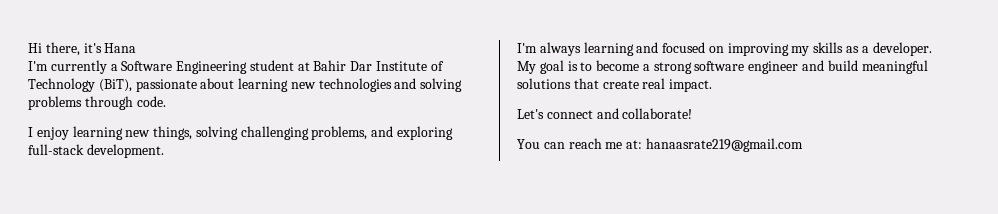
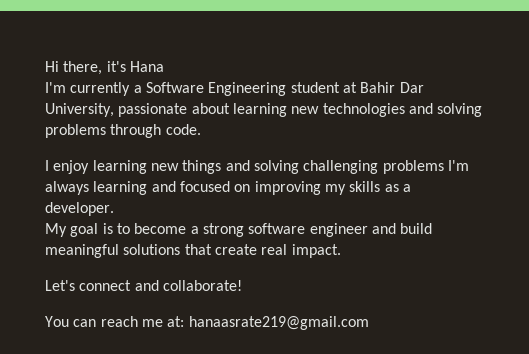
- I'm currently a Software Engineering student at Bahir Dar Institute of Technology (BiT), passionate about learning new technologies and solving problems through code.
+ I'm currently a Software Engineering student at Bahir Dar University, passionate about learning new technologies and solving problems through code.
- I enjoy learning new things, solving challenging problems, and exploring full-stack development.
- I'm always learning and focused on improving my skills as a developer.
+ I enjoy learning new things and solving challenging problems I'm always learning and focused on improving my skills as a developer.

